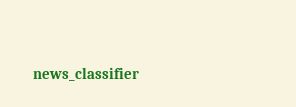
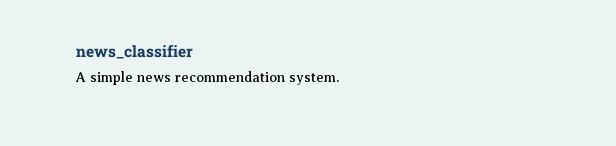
+ A simple news recommendation system.

